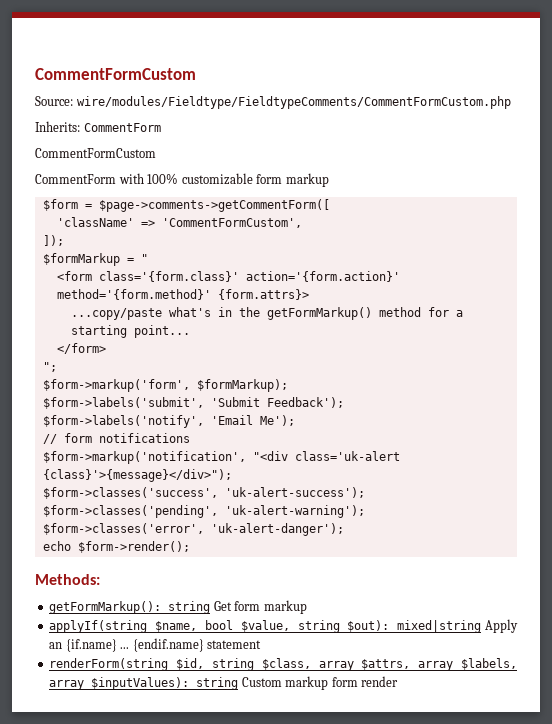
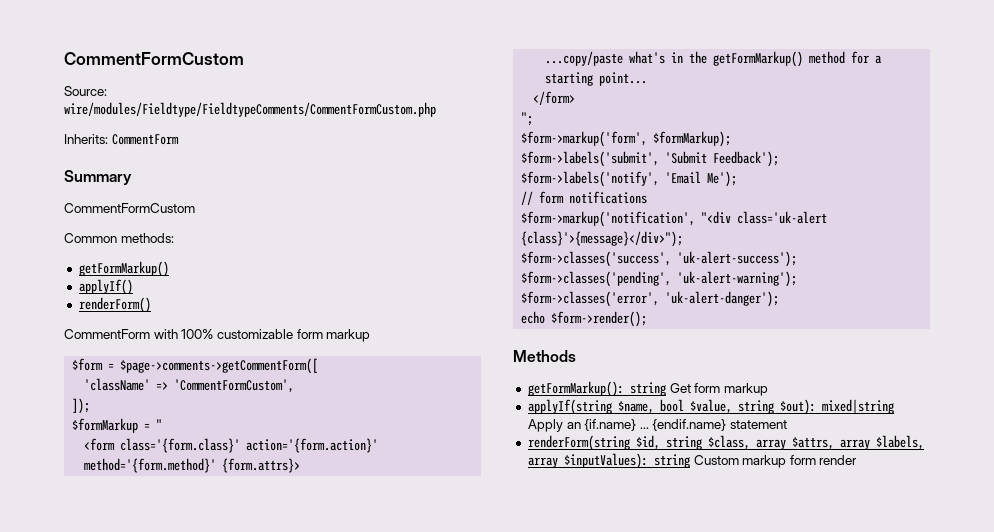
  Inherits: CommentForm
+ Summary
  CommentFormCustom
+ Common methods:
+ getFormMarkup()
+ applyIf()
+ renderForm()
- Methods:
+ Methods

